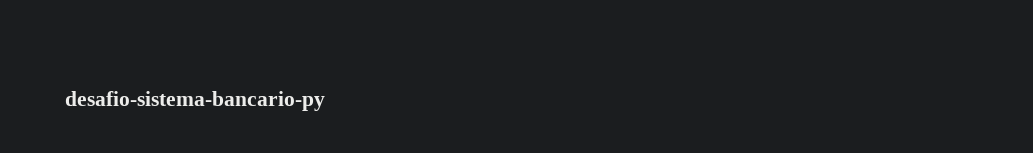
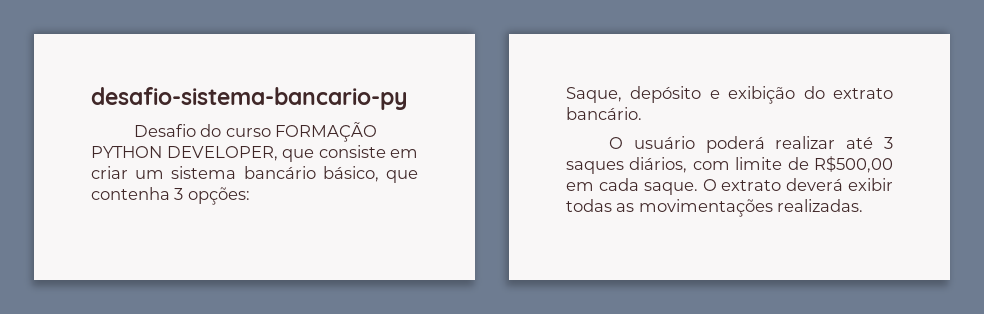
+ Desafio do curso FORMAÇÃO PYTHON DEVELOPER, que consiste em criar um sistema bancário básico, que contenha 3 opções:
+ Saque, depósito e exibição do extrato bancário.
+ O usuário poderá realizar até 3 saques diários, com limite de R$500,00 em cada saque. O extrato deverá exibir todas as movimentações realizadas.

